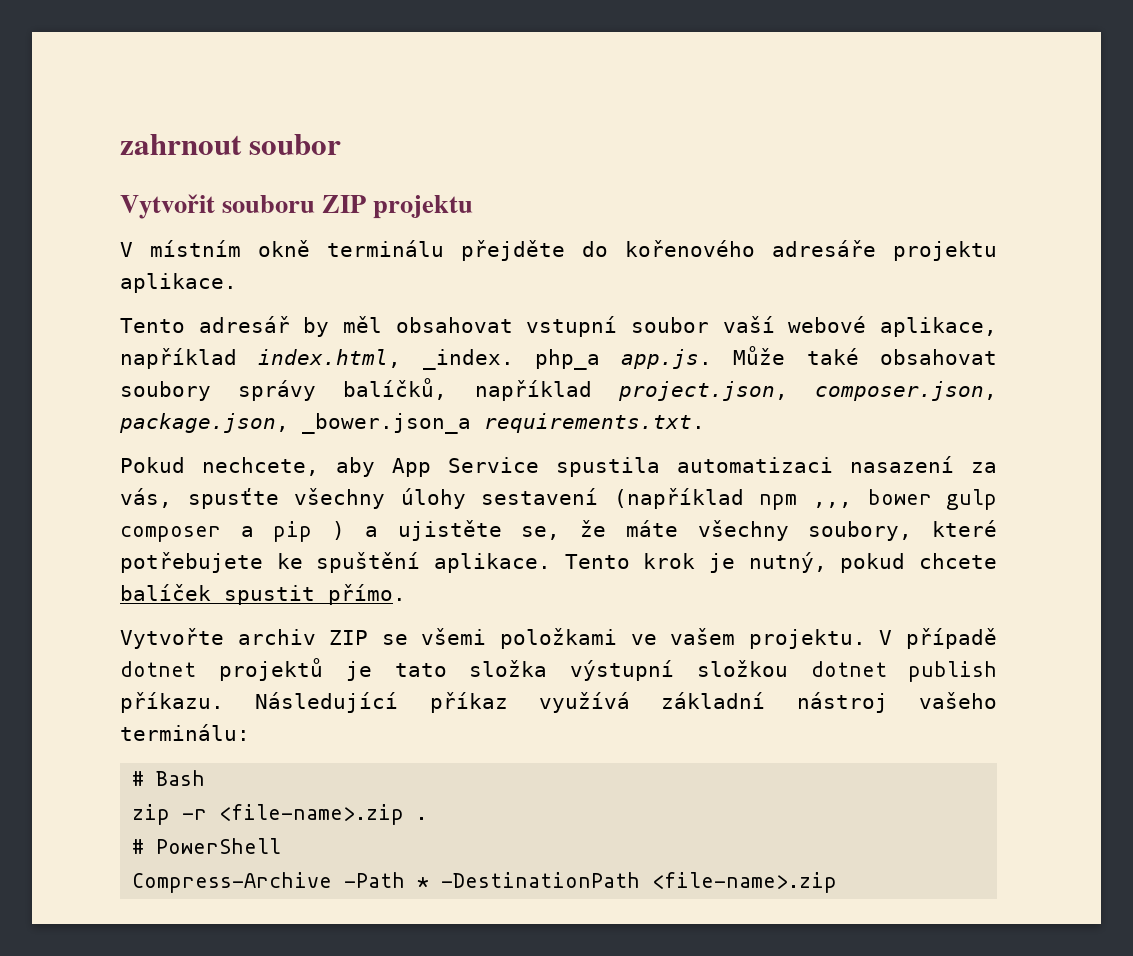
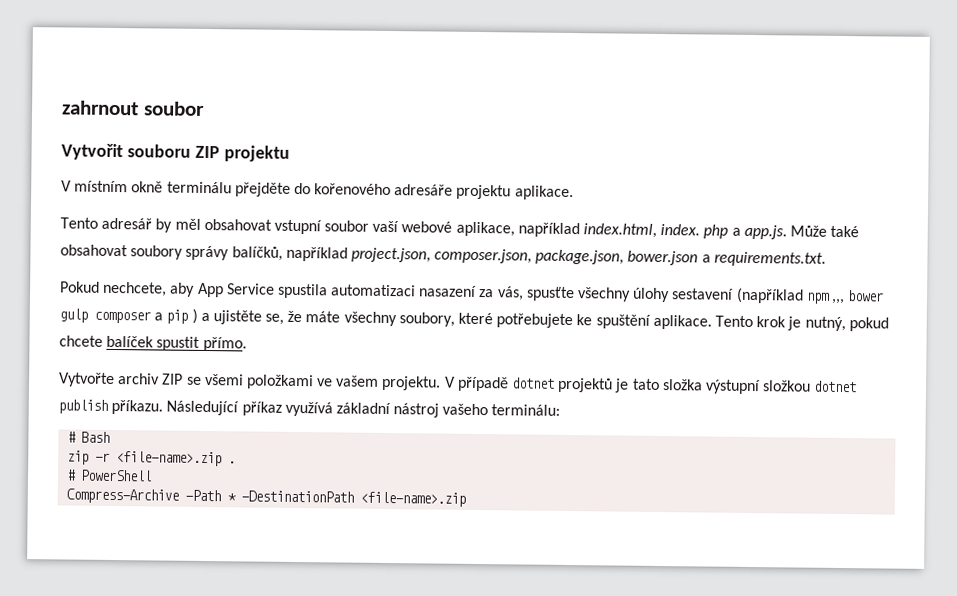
- Tento adresář by měl obsahovat vstupní soubor vaší webové aplikace, například index.html, _index. php_a app.js. Může také obsahovat soubory správy balíčků, například project.json, composer.json, package.json, _bower.json_a requirements.txt.
+ Tento adresář by měl obsahovat vstupní soubor vaší webové aplikace, například index.html, index. php a app.js. Může také obsahovat soubory správy balíčků, například project.json, composer.json, package.json, bower.json a requirements.txt.

